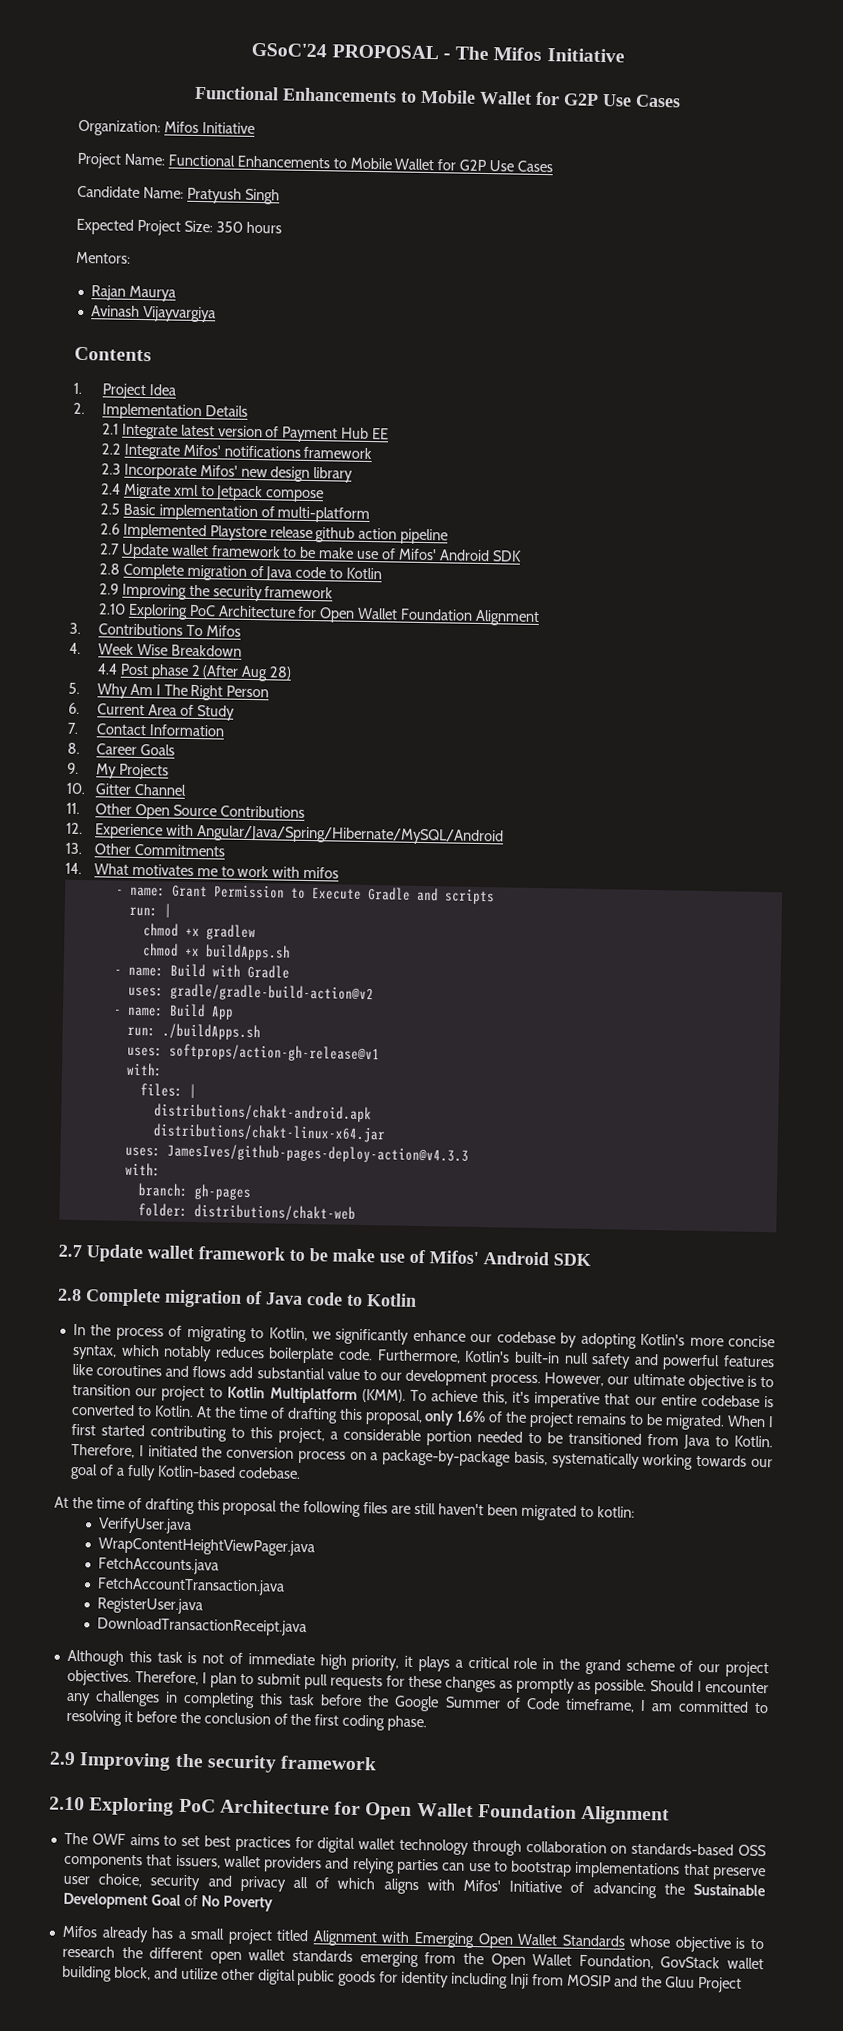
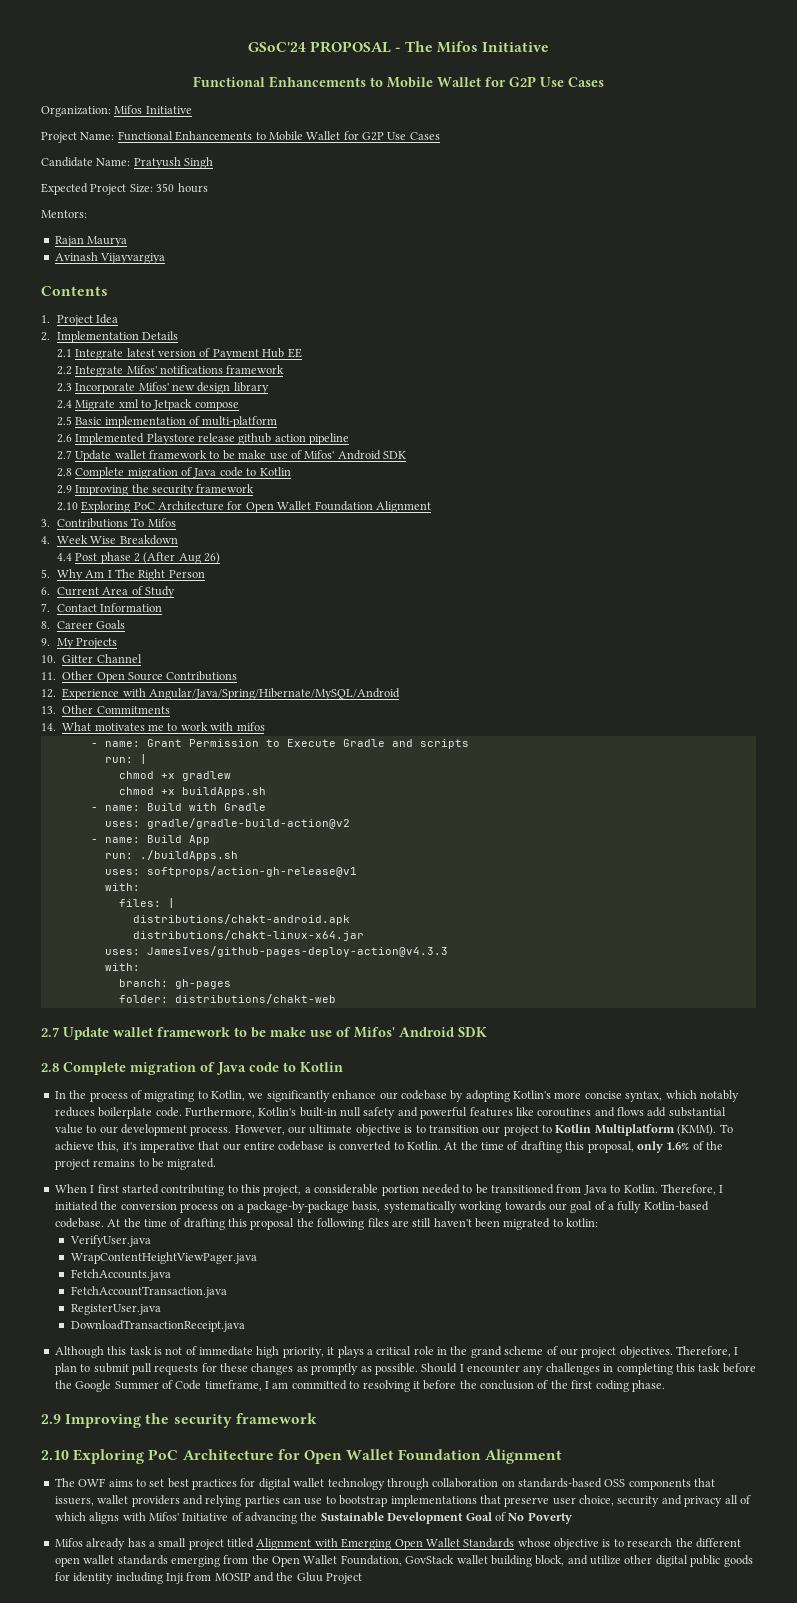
- 4.4 Post phase 2 (After Aug 28)
+ 4.4 Post phase 2 (After Aug 26)
- At the time of drafting this proposal, only 1.6% of the project remains to be migrated. When I first started contributing to this project, a considerable portion needed to be transitioned from Java to Kotlin.
+ At the time of drafting this proposal, only 1.6% of the project remains to be migrated.
+ When I first started contributing to this project, a considerable portion needed to be transitioned from Java to Kotlin.
- Therefore, I initiated the conversion process on a package-by-package basis, systematically working towards our goal of a fully Kotlin-based codebase.
- At the time of drafting this proposal the following files are still haven't been migrated to kotlin:
+ Therefore, I initiated the conversion process on a package-by-package basis, systematically working towards our goal of a fully Kotlin-based codebase. At the time of drafting this proposal the following files are still haven't been migrated to kotlin:

